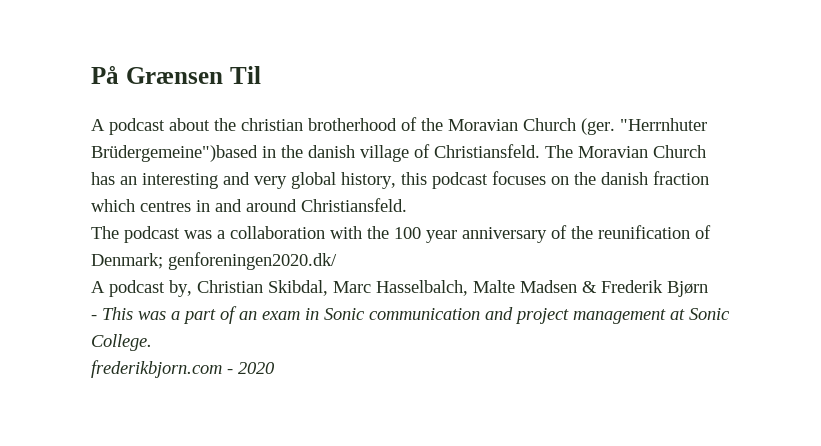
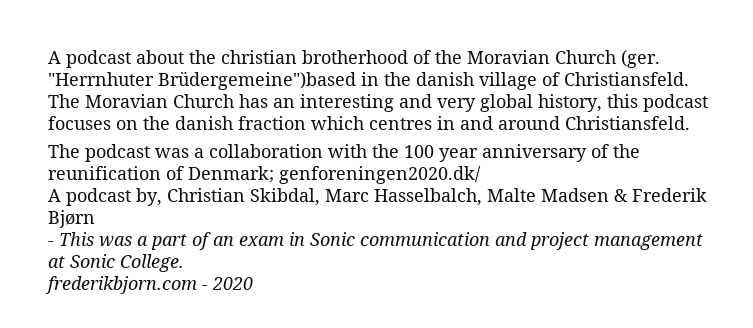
- På Grænsen Til

